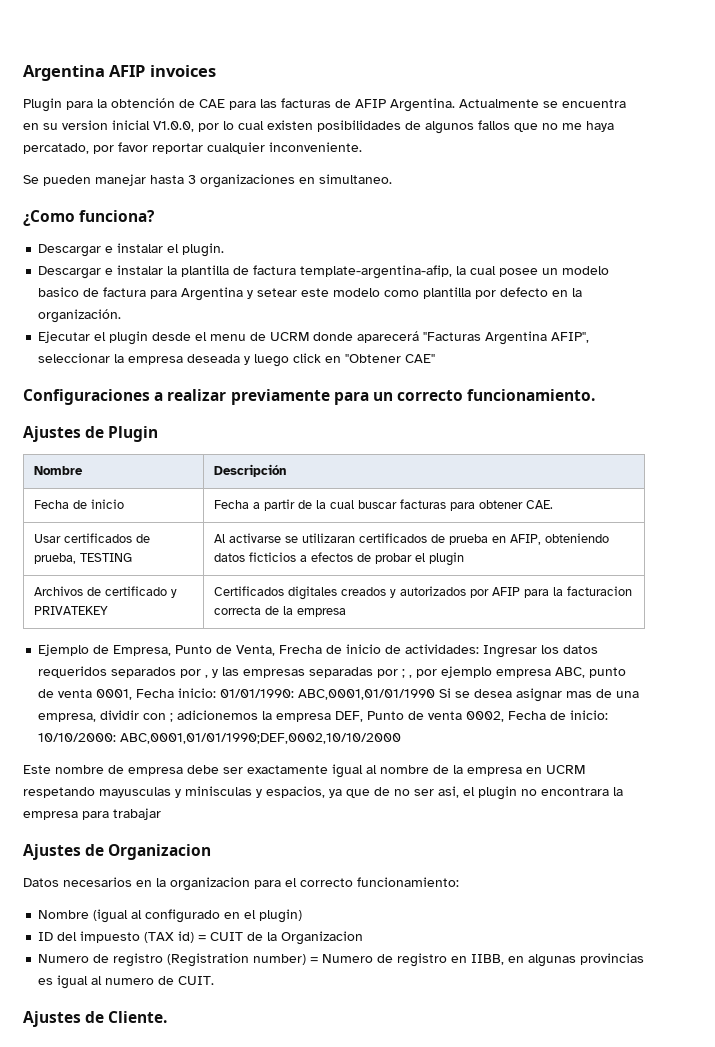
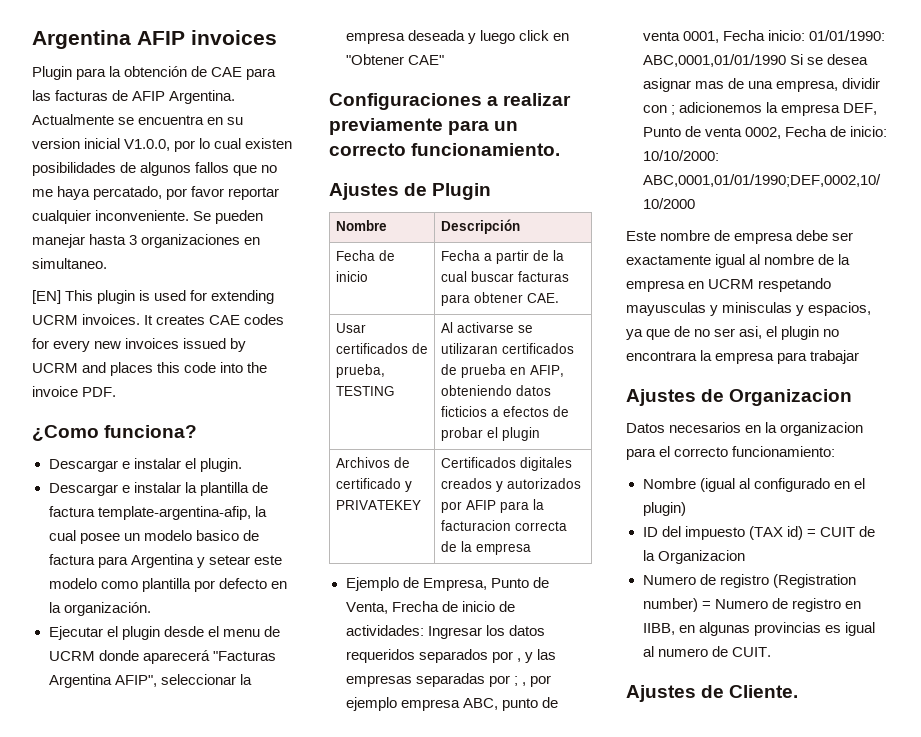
- Actualmente se encuentra en su version inicial V1.0.0, por lo cual existen posibilidades de algunos fallos que no me haya percatado, por favor reportar cualquier inconveniente.
- Se pueden manejar hasta 3 organizaciones en simultaneo.
+ Actualmente se encuentra en su version inicial V1.0.0, por lo cual existen posibilidades de algunos fallos que no me haya percatado, por favor reportar cualquier inconveniente. Se pueden manejar hasta 3 organizaciones en simultaneo.
+ [EN] This plugin is used for extending UCRM invoices. It creates CAE codes for every new invoices issued by UCRM and places this code into the invoice PDF.

